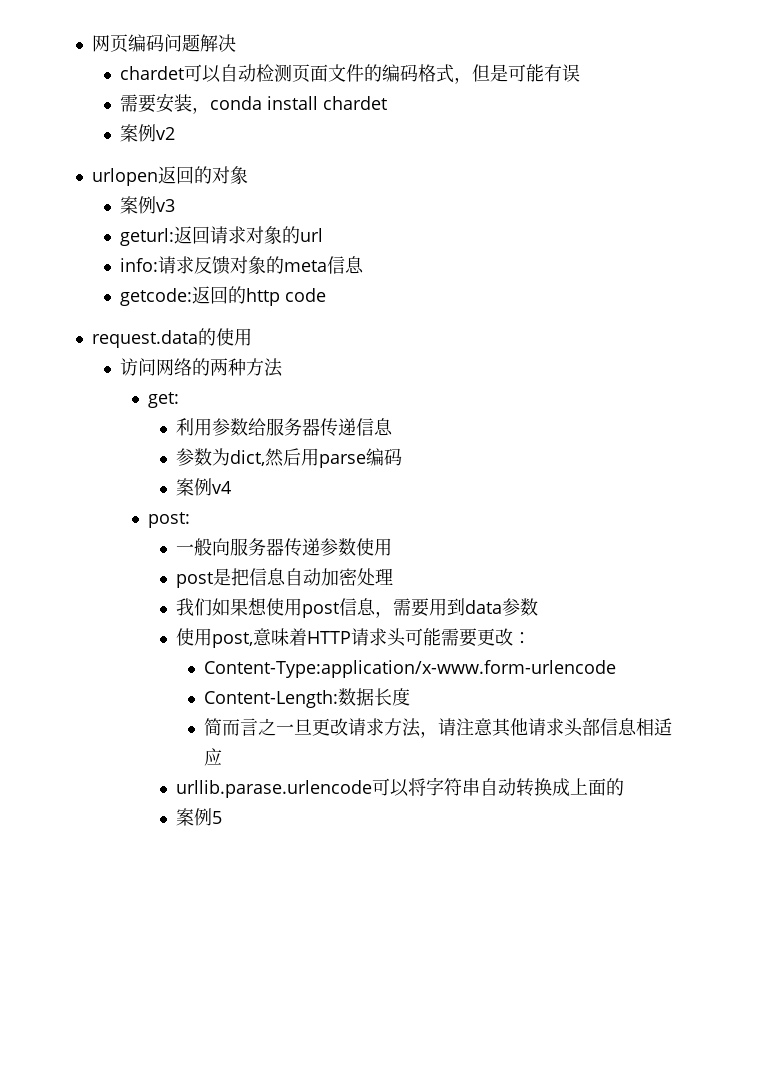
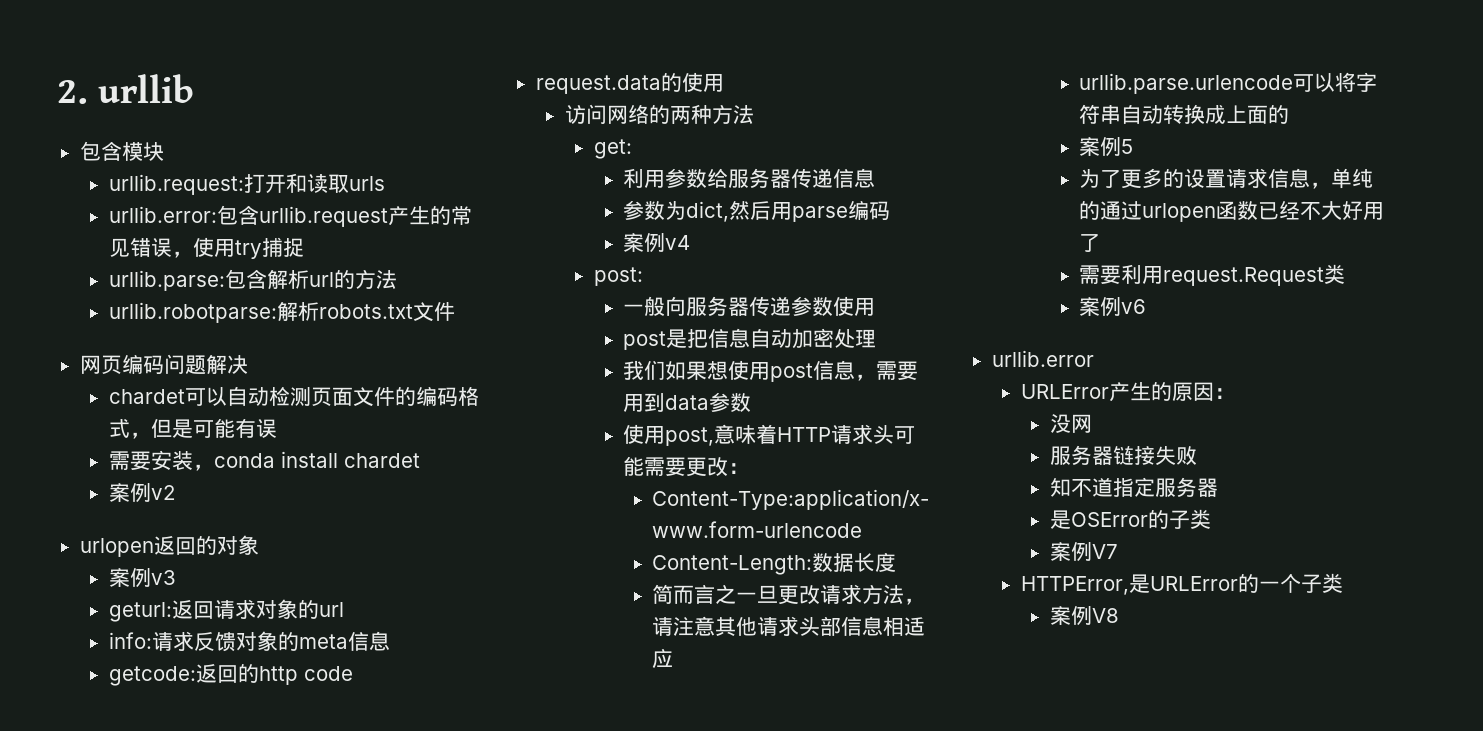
+ 2. urllib
+ 包含模块
+ urllib.request:打开和读取urls
+ urllib.error:包含urllib.request产生的常见错误，使用try捕捉
+ urllib.parse:包含解析url的方法
+ urllib.robotparse:解析robots.txt文件
- urllib.parase.urlencode可以将字符串自动转换成上面的
+ urllib.parse.urlencode可以将字符串自动转换成上面的
+ 为了更多的设置请求信息，单纯的通过urlopen函数已经不大好用了
+ 需要利用request.Request类
+ 案例v6
+ urllib.error
+ URLError产生的原因：
+ 没网
+ 服务器链接失败
+ 知不道指定服务器
+ 是OSError的子类
+ 案例V7
+ HTTPError,是URLError的一个子类
+ 案例V8

